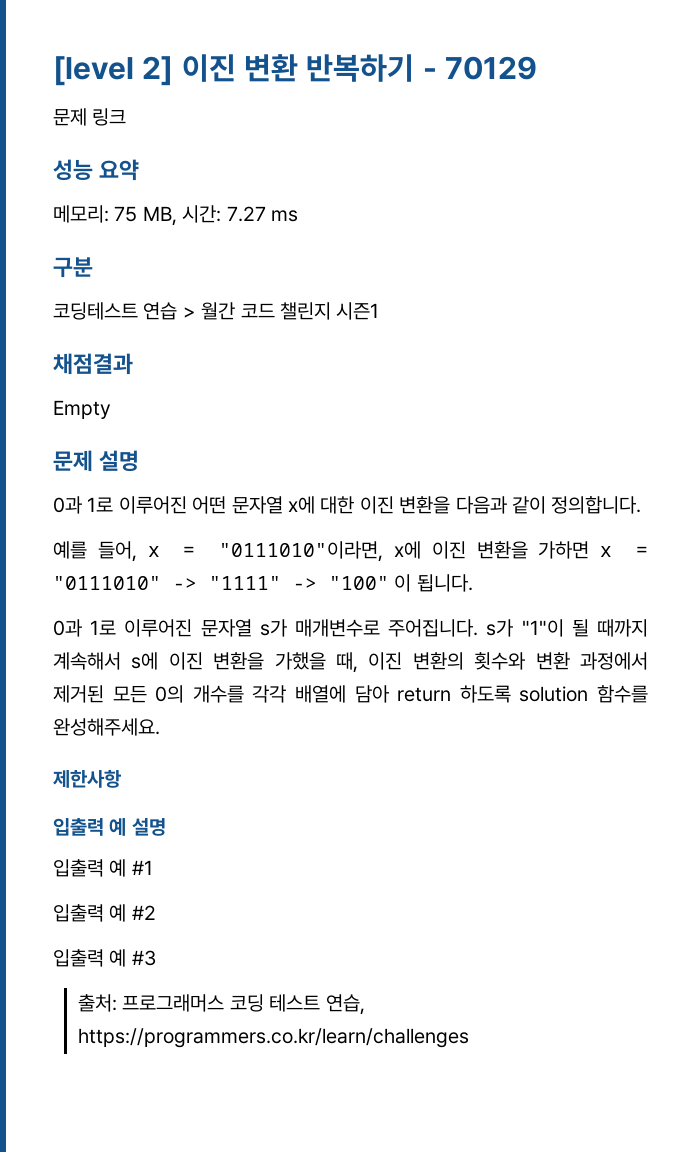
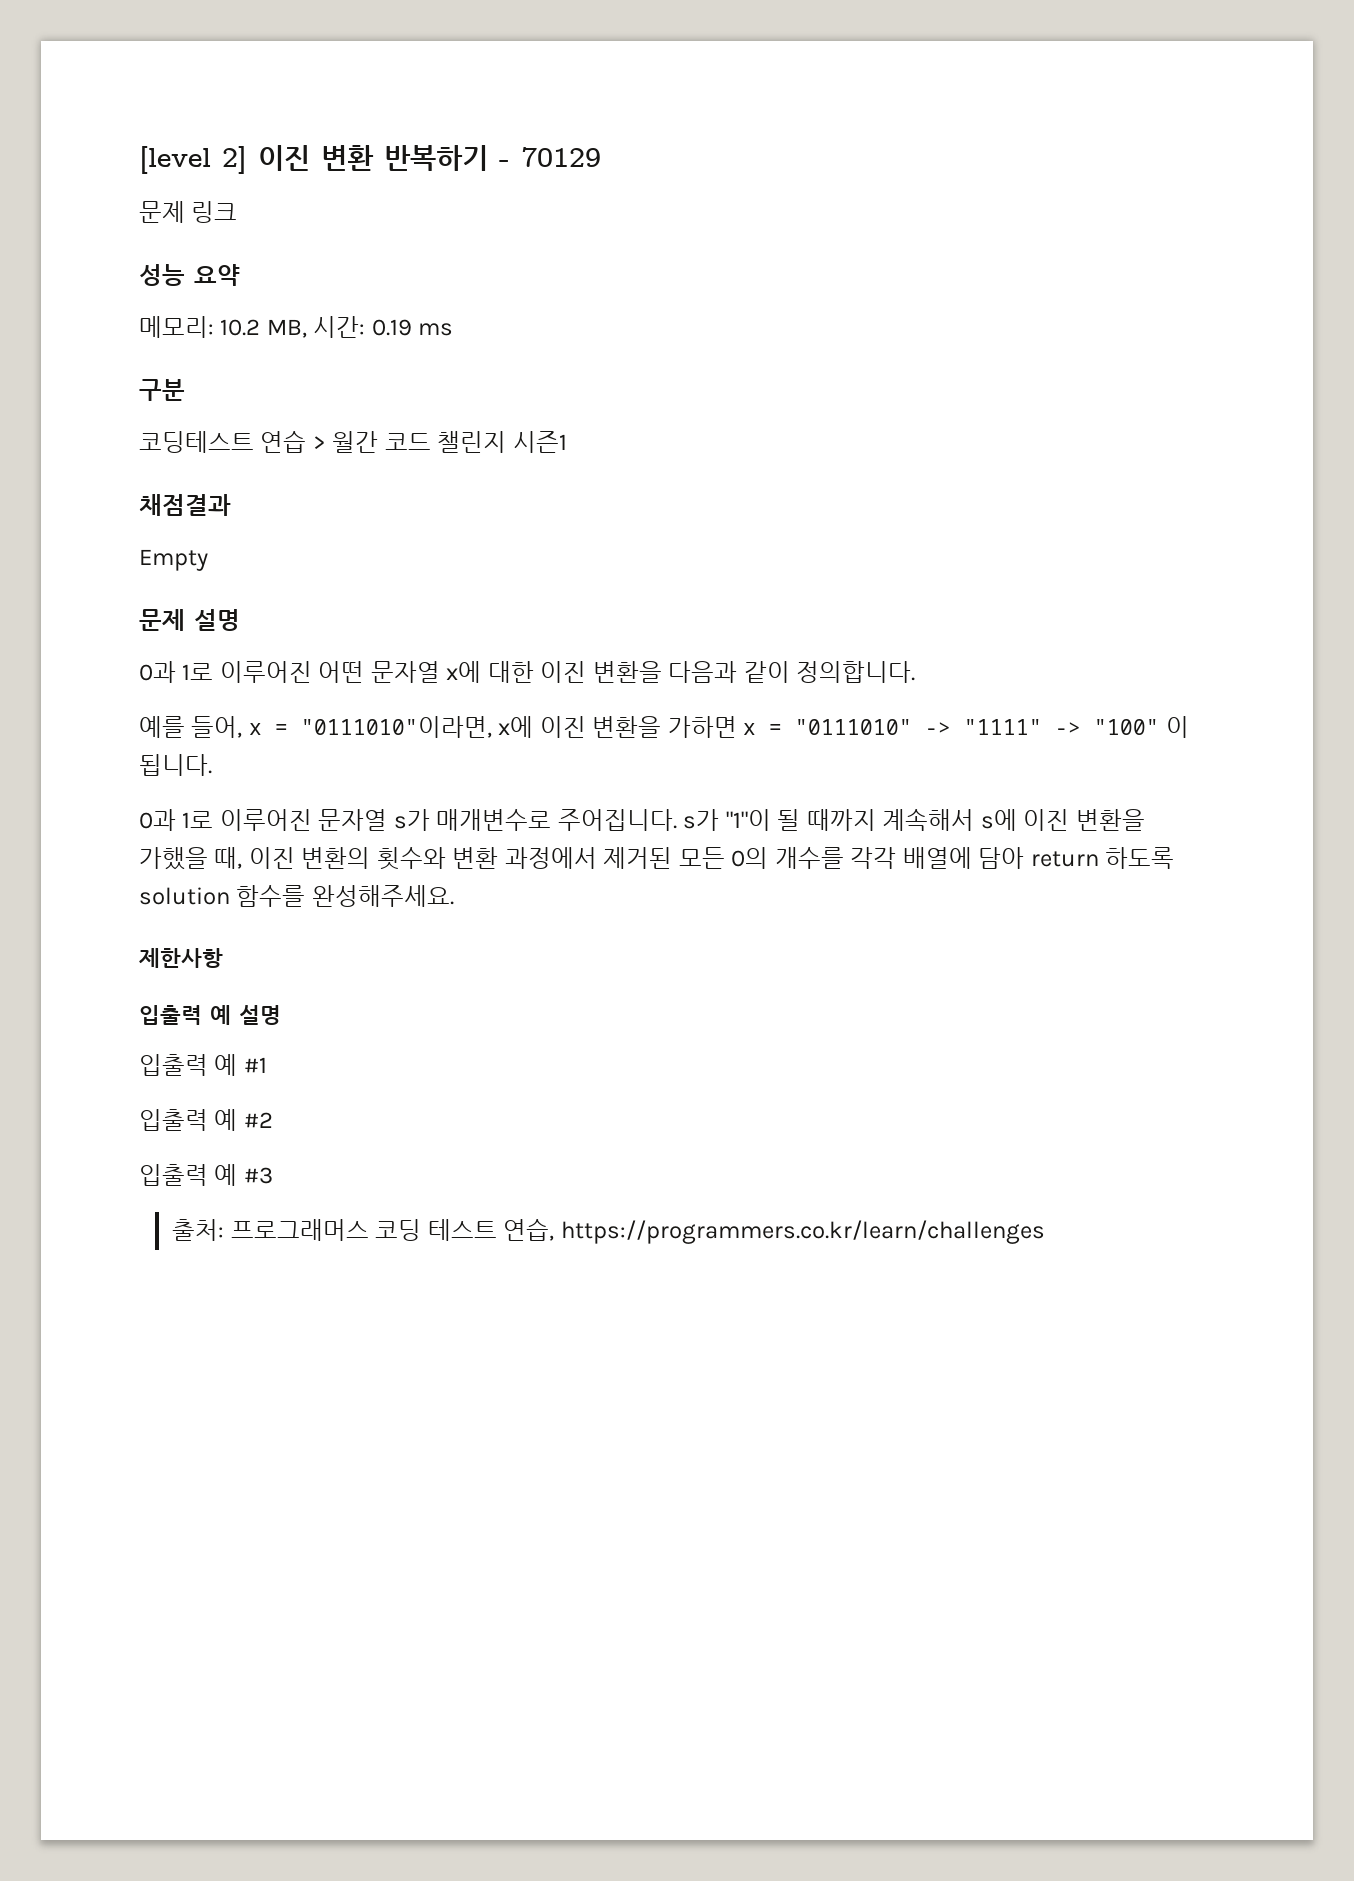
- 메모리: 75 MB, 시간: 7.27 ms
+ 메모리: 10.2 MB, 시간: 0.19 ms

